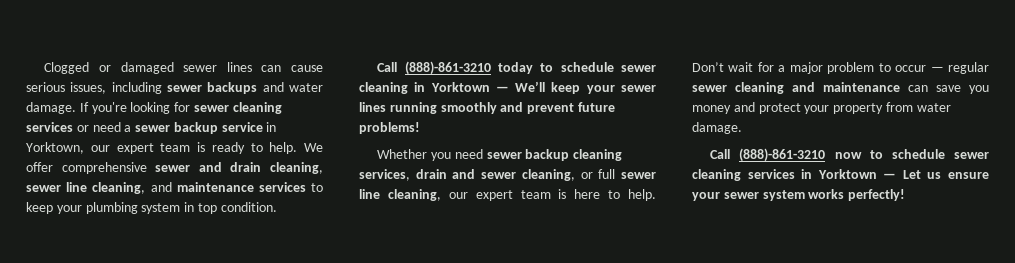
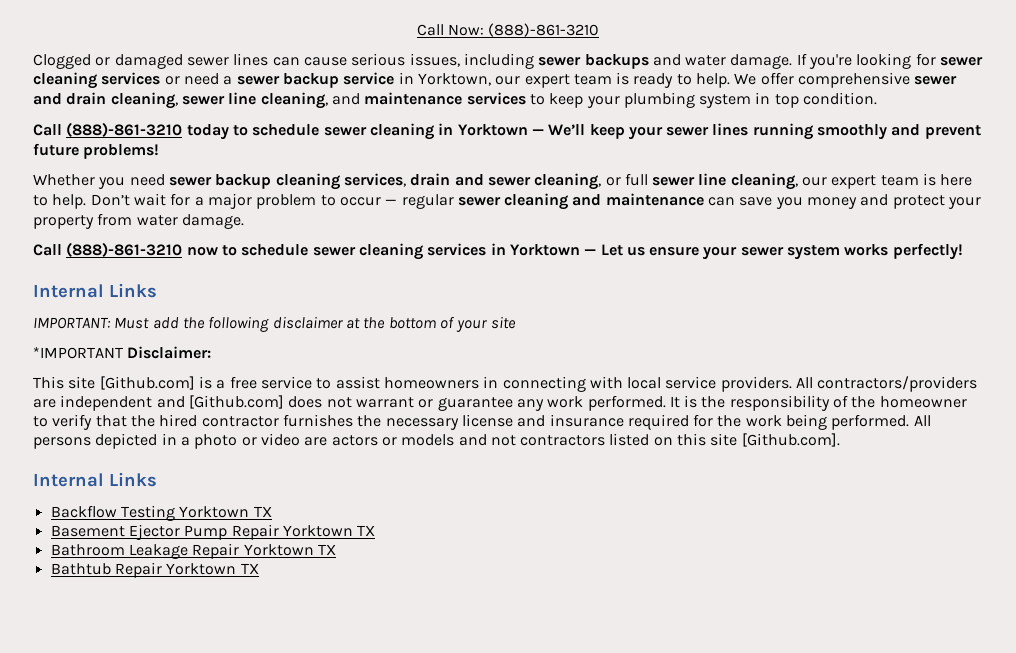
+ Call Now: (888)-861-3210
  Call (888)-861-3210 now to schedule sewer cleaning services in Yorktown — Let us ensure your sewer system works perfectly!
+ Internal Links
+ IMPORTANT: Must add the following disclaimer at the bottom of your site
+ *IMPORTANT Disclaimer:
+ This site [Github.com] is a free service to assist homeowners in connecting with local service providers. All contractors/providers are independent and [Github.com] does not warrant or guarantee any work performed. It is the responsibility of the homeowner to verify that the hired contractor furnishes the necessary license and insurance required for the work being performed. All persons depicted in a photo or video are actors or models and not contractors listed on this site [Github.com].
+ Internal Links
+ Backflow Testing Yorktown TX
+ Basement Ejector Pump Repair Yorktown TX
+ Bathroom Leakage Repair Yorktown TX
+ Bathtub Repair Yorktown TX

